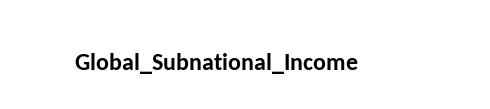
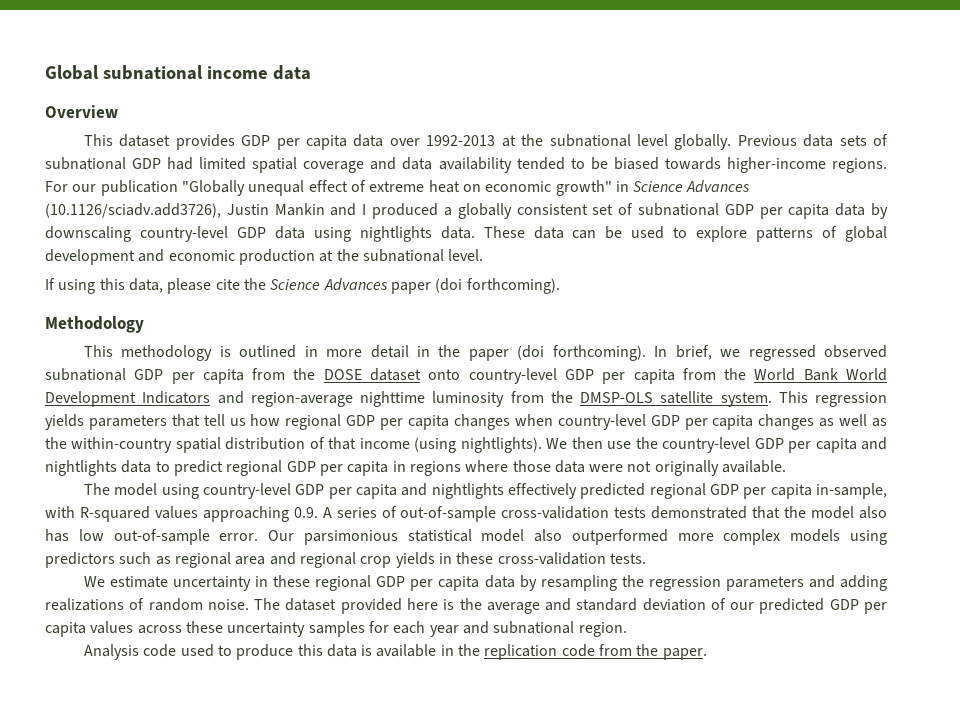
- Global_Subnational_Income
+ Global subnational income data
+ Overview
+ This dataset provides GDP per capita data over 1992-2013 at the subnational level globally. Previous data sets of subnational GDP had limited spatial coverage and data availability tended to be biased towards higher-income regions. For our publication "Globally unequal effect of extreme heat on economic growth" in Science Advances (10.1126/sciadv.add3726), Justin Mankin and I produced a globally consistent set of subnational GDP per capita data by downscaling country-level GDP data using nightlights data. These data can be used to explore patterns of global development and economic production at the subnational level.
+ If using this data, please cite the Science Advances paper (doi forthcoming).
+ Methodology
+ This methodology is outlined in more detail in the paper (doi forthcoming). In brief, we regressed observed subnational GDP per capita from the DOSE dataset onto country-level GDP per capita from the World Bank World Development Indicators and region-average nighttime luminosity from the DMSP-OLS satellite system. This regression yields parameters that tell us how regional GDP per capita changes when country-level GDP per capita changes as well as the within-country spatial distribution of that income (using nightlights). We then use the country-level GDP per capita and nightlights data to predict regional GDP per capita in regions where those data were not originally available.
+ The model using country-level GDP per capita and nightlights effectively predicted regional GDP per capita in-sample, with R-squared values approaching 0.9. A series of out-of-sample cross-validation tests demonstrated that the model also has low out-of-sample error. Our parsimonious statistical model also outperformed more complex models using predictors such as regional area and regional crop yields in these cross-validation tests.
+ We estimate uncertainty in these regional GDP per capita data by resampling the regression parameters and adding realizations of random noise. The dataset provided here is the average and standard deviation of our predicted GDP per capita values across these uncertainty samples for each year and subnational region.
+ Analysis code used to produce this data is available in the replication code from the paper.

